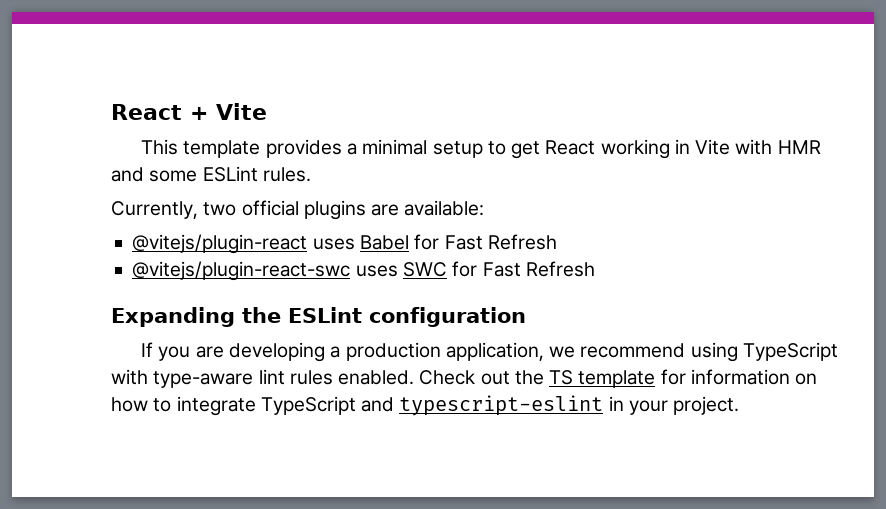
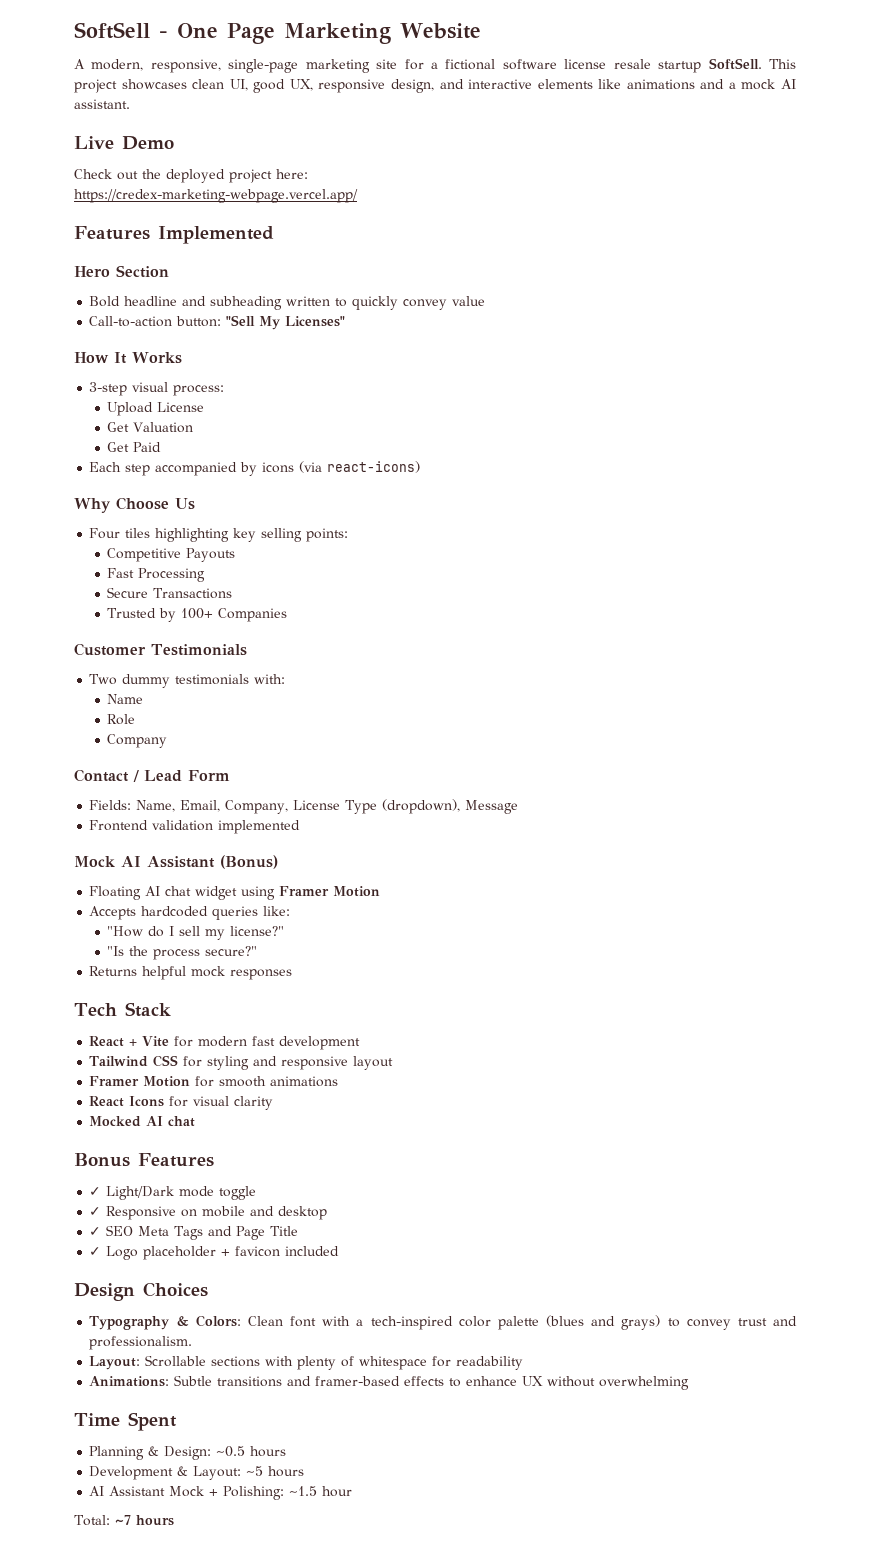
- React + Vite
- This template provides a minimal setup to get React working in Vite with HMR and some ESLint rules.
- Currently, two official plugins are available:
- @vitejs/plugin-react uses Babel for Fast Refresh
- @vitejs/plugin-react-swc uses SWC for Fast Refresh
- Expanding the ESLint configuration
- If you are developing a production application, we recommend using TypeScript with type-aware lint rules enabled. Check out the TS template for information on how to integrate TypeScript and typescript-eslint in your project.
+ SoftSell - One Page Marketing Website
+ A modern, responsive, single-page marketing site for a fictional software license resale startup SoftSell. This project showcases clean UI, good UX, responsive design, and interactive elements like animations and a mock AI assistant.
+ Live Demo
+ Check out the deployed project here:
+ https://credex-marketing-webpage.vercel.app/
+ Features Implemented
+ Hero Section
+ Bold headline and subheading written to quickly convey value
+ Call-to-action button: "Sell My Licenses"
+ How It Works
+ 3-step visual process:
+ Upload License
+ Get Valuation
+ Get Paid
+ Each step accompanied by icons (via react-icons)
+ Why Choose Us
+ Four tiles highlighting key selling points:
+ Competitive Payouts
+ Fast Processing
+ Secure Transactions
+ Trusted by 100+ Companies
+ Customer Testimonials
+ Two dummy testimonials with:
+ Name
+ Role
+ Company
+ Contact / Lead Form
+ Fields: Name, Email, Company, License Type (dropdown), Message
+ Frontend validation implemented
+ Mock AI Assistant (Bonus)
+ Floating AI chat widget using Framer Motion
+ Accepts hardcoded queries like:
+ "How do I sell my license?"
+ "Is the process secure?"
+ Returns helpful mock responses
+ Tech Stack
+ React + Vite for modern fast development
+ Tailwind CSS for styling and responsive layout
+ Framer Motion for smooth animations
+ React Icons for visual clarity
+ Mocked AI chat
+ Bonus Features
+ ✓ Light/Dark mode toggle
+ ✓ Responsive on mobile and desktop
+ ✓ SEO Meta Tags and Page Title
+ ✓ Logo placeholder + favicon included
+ Design Choices
+ Typography & Colors: Clean font with a tech-inspired color palette (blues and grays) to convey trust and professionalism.
+ Layout: Scrollable sections with plenty of whitespace for readability
+ Animations: Subtle transitions and framer-based effects to enhance UX without overwhelming
+ Time Spent
+ Planning & Design: ~0.5 hours
+ Development & Layout: ~5 hours
+ AI Assistant Mock + Polishing: ~1.5 hour
+ Total: ~7 hours

